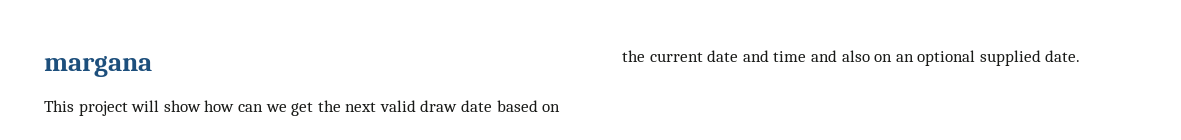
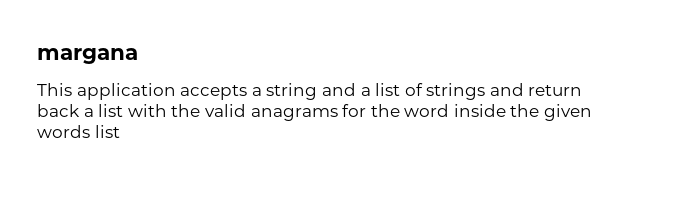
- This project will show how can we get the next valid draw date based on the current date and time and also on an optional supplied date.
+ This application accepts a string and a list of strings and return back a list with the valid anagrams for the word inside the given words list

